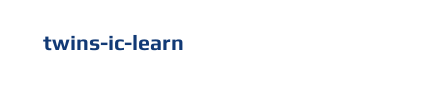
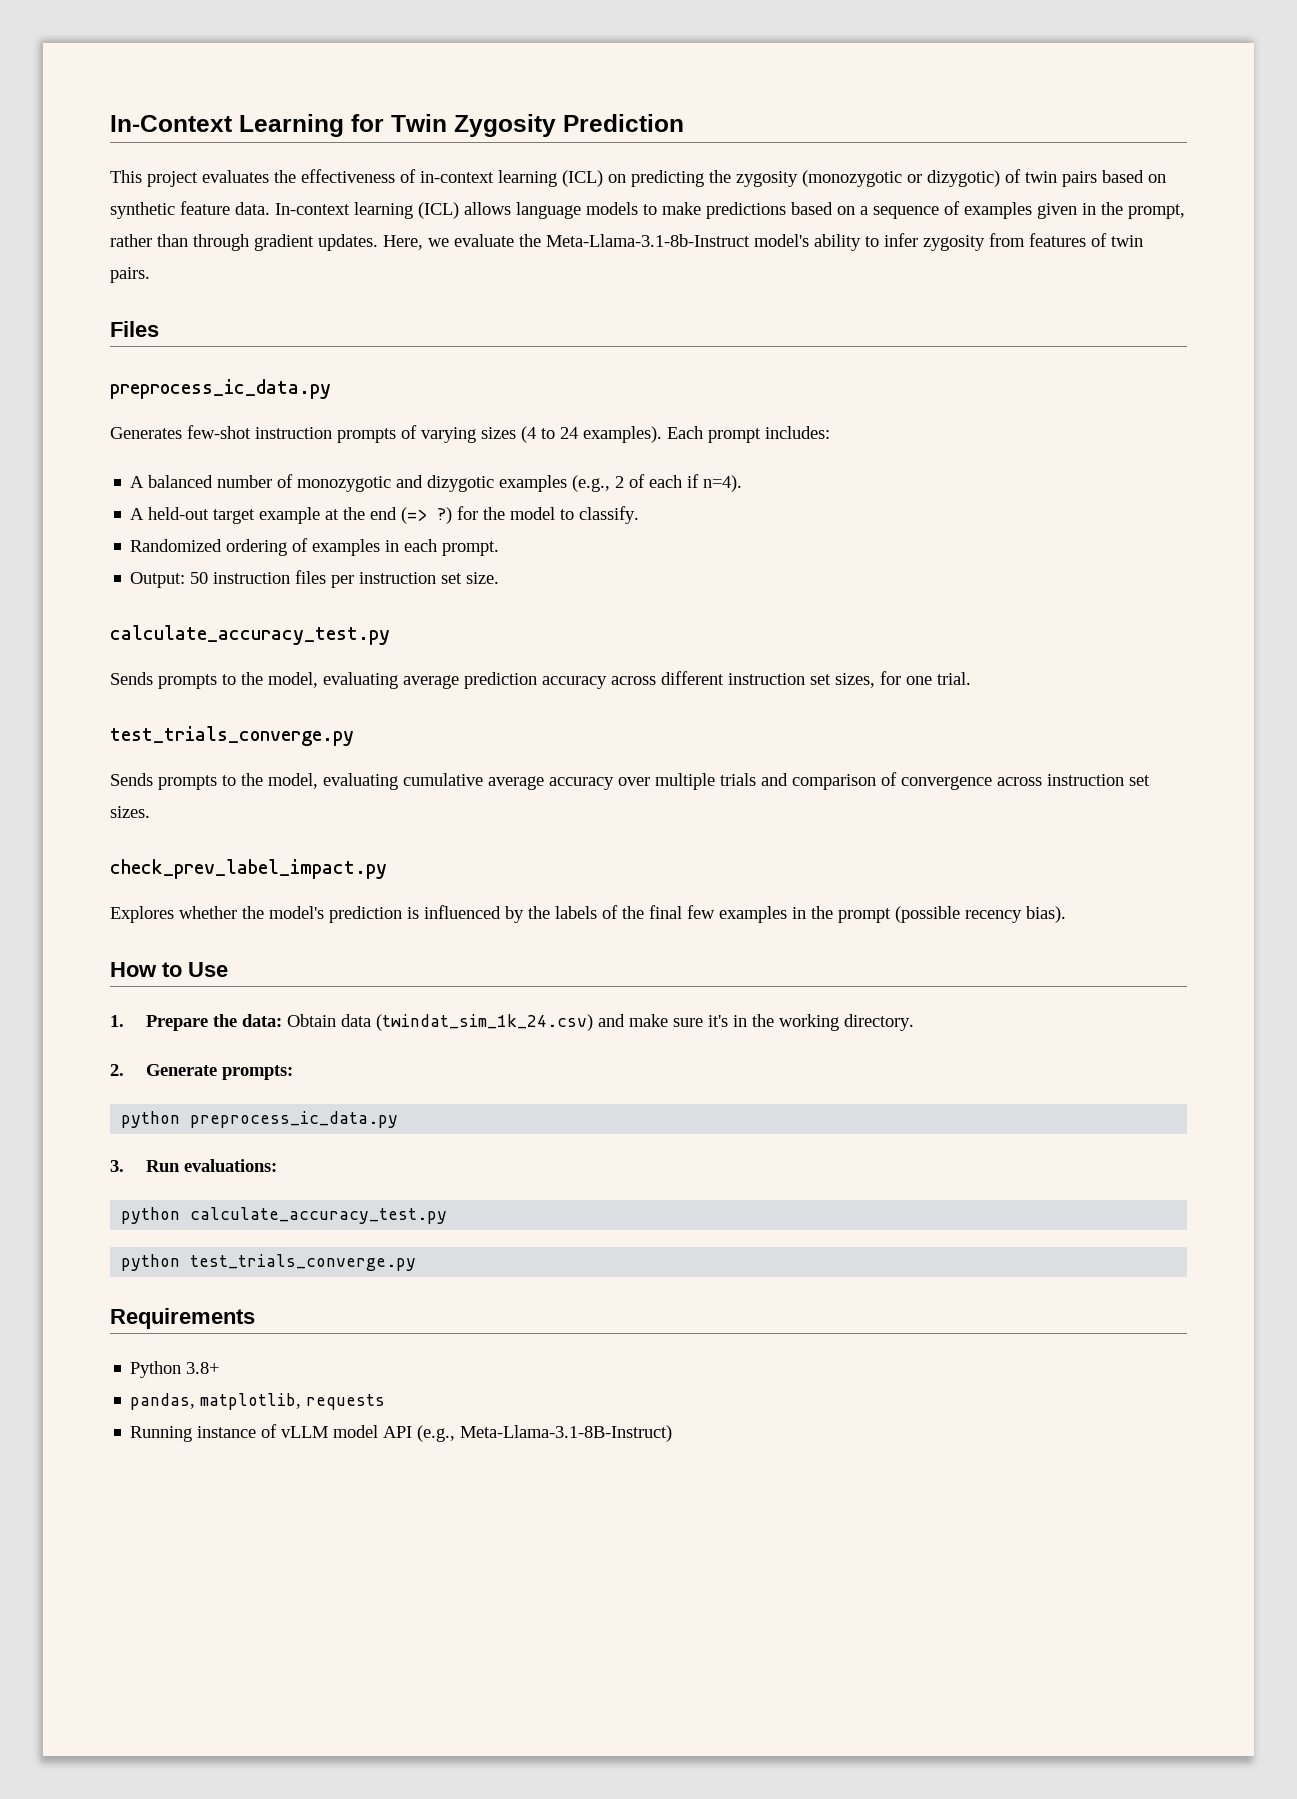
- twins-ic-learn
+ In-Context Learning for Twin Zygosity Prediction
+ This project evaluates the effectiveness of in-context learning (ICL) on predicting the zygosity (monozygotic or dizygotic) of twin pairs based on synthetic feature data. In-context learning (ICL) allows language models to make predictions based on a sequence of examples given in the prompt, rather than through gradient updates. Here, we evaluate the Meta-Llama-3.1-8b-Instruct model's ability to infer zygosity from features of twin pairs.
+ Files
+ preprocess_ic_data.py
+ Generates few-shot instruction prompts of varying sizes (4 to 24 examples). Each prompt includes:
+ A balanced number of monozygotic and dizygotic examples (e.g., 2 of each if n=4).
+ A held-out target example at the end (=> ?) for the model to classify.
+ Randomized ordering of examples in each prompt.
+ Output: 50 instruction files per instruction set size.
+ calculate_accuracy_test.py
+ Sends prompts to the model, evaluating average prediction accuracy across different instruction set sizes, for one trial.
+ test_trials_converge.py
+ Sends prompts to the model, evaluating cumulative average accuracy over multiple trials and comparison of convergence across instruction set sizes.
+ check_prev_label_impact.py
+ Explores whether the model's prediction is influenced by the labels of the final few examples in the prompt (possible recency bias).
+ How to Use
+ 1. Prepare the data: Obtain data (twindat_sim_1k_24.csv) and make sure it's in the working directory.
+ 2. Generate prompts:
+ python preprocess_ic_data.py
+ 3. Run evaluations:
+ python calculate_accuracy_test.py
+ python test_trials_converge.py
+ Requirements
+ Python 3.8+
+ pandas, matplotlib, requests
+ Running instance of vLLM model API (e.g., Meta-Llama-3.1-8B-Instruct)

